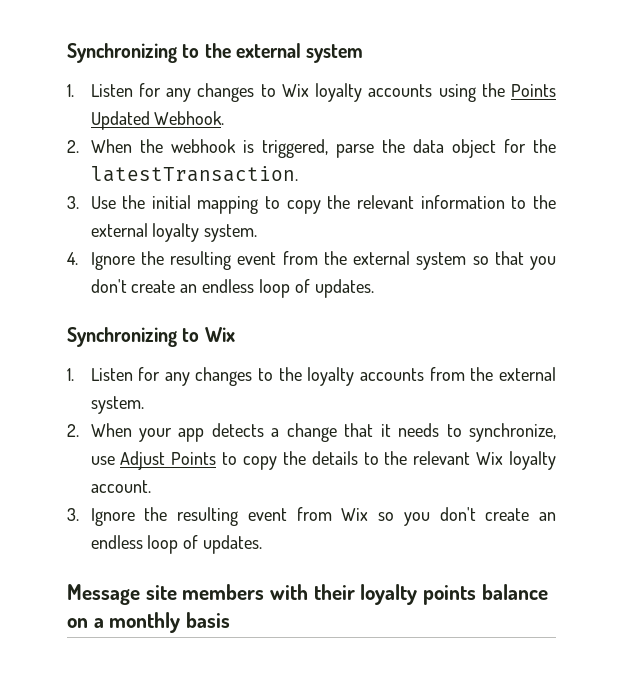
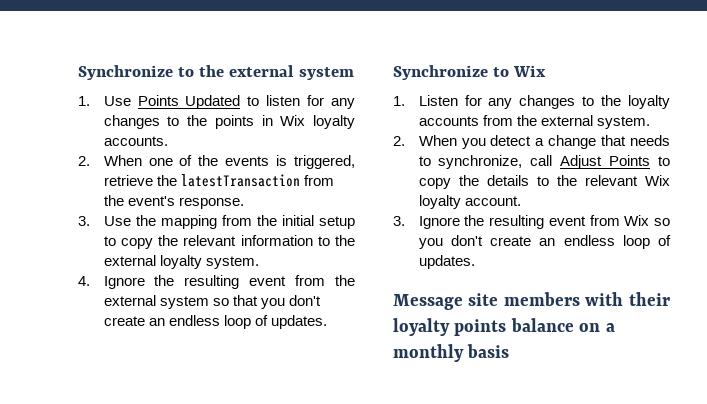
- Synchronizing to the external system
+ Synchronize to the external system
- 1. Listen for any changes to Wix loyalty accounts using the Points Updated Webhook.
- 2. When the webhook is triggered, parse the data object for the latestTransaction.
- 3. Use the initial mapping to copy the relevant information to the external loyalty system.
+ 1. Use Points Updated to listen for any changes to the points in Wix loyalty accounts.
+ 2. When one of the events is triggered, retrieve the latestTransaction from the event's response.
+ 3. Use the mapping from the initial setup to copy the relevant information to the external loyalty system.
- Synchronizing to Wix
+ Synchronize to Wix
- 2. When your app detects a change that it needs to synchronize, use Adjust Points to copy the details to the relevant Wix loyalty account.
+ 2. When you detect a change that needs to synchronize, call Adjust Points to copy the details to the relevant Wix loyalty account.

